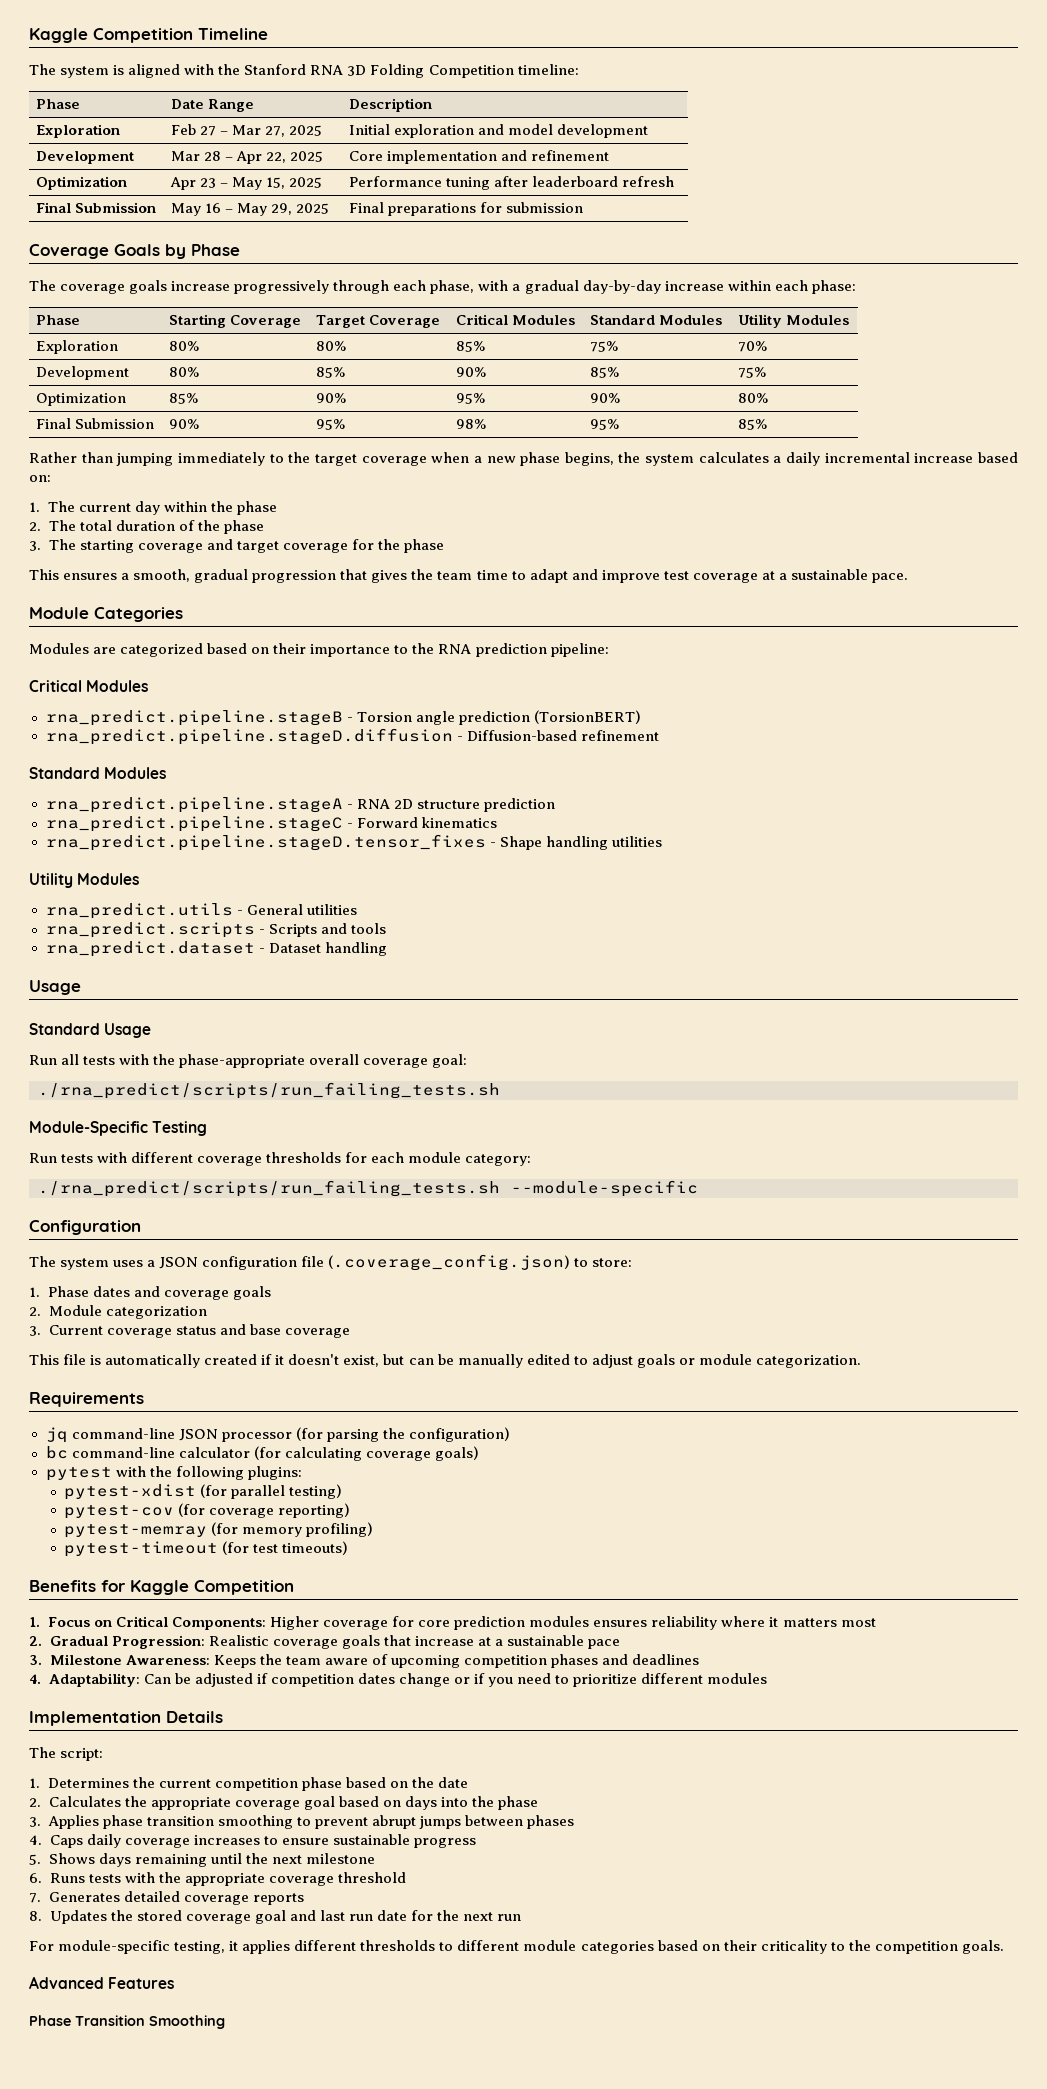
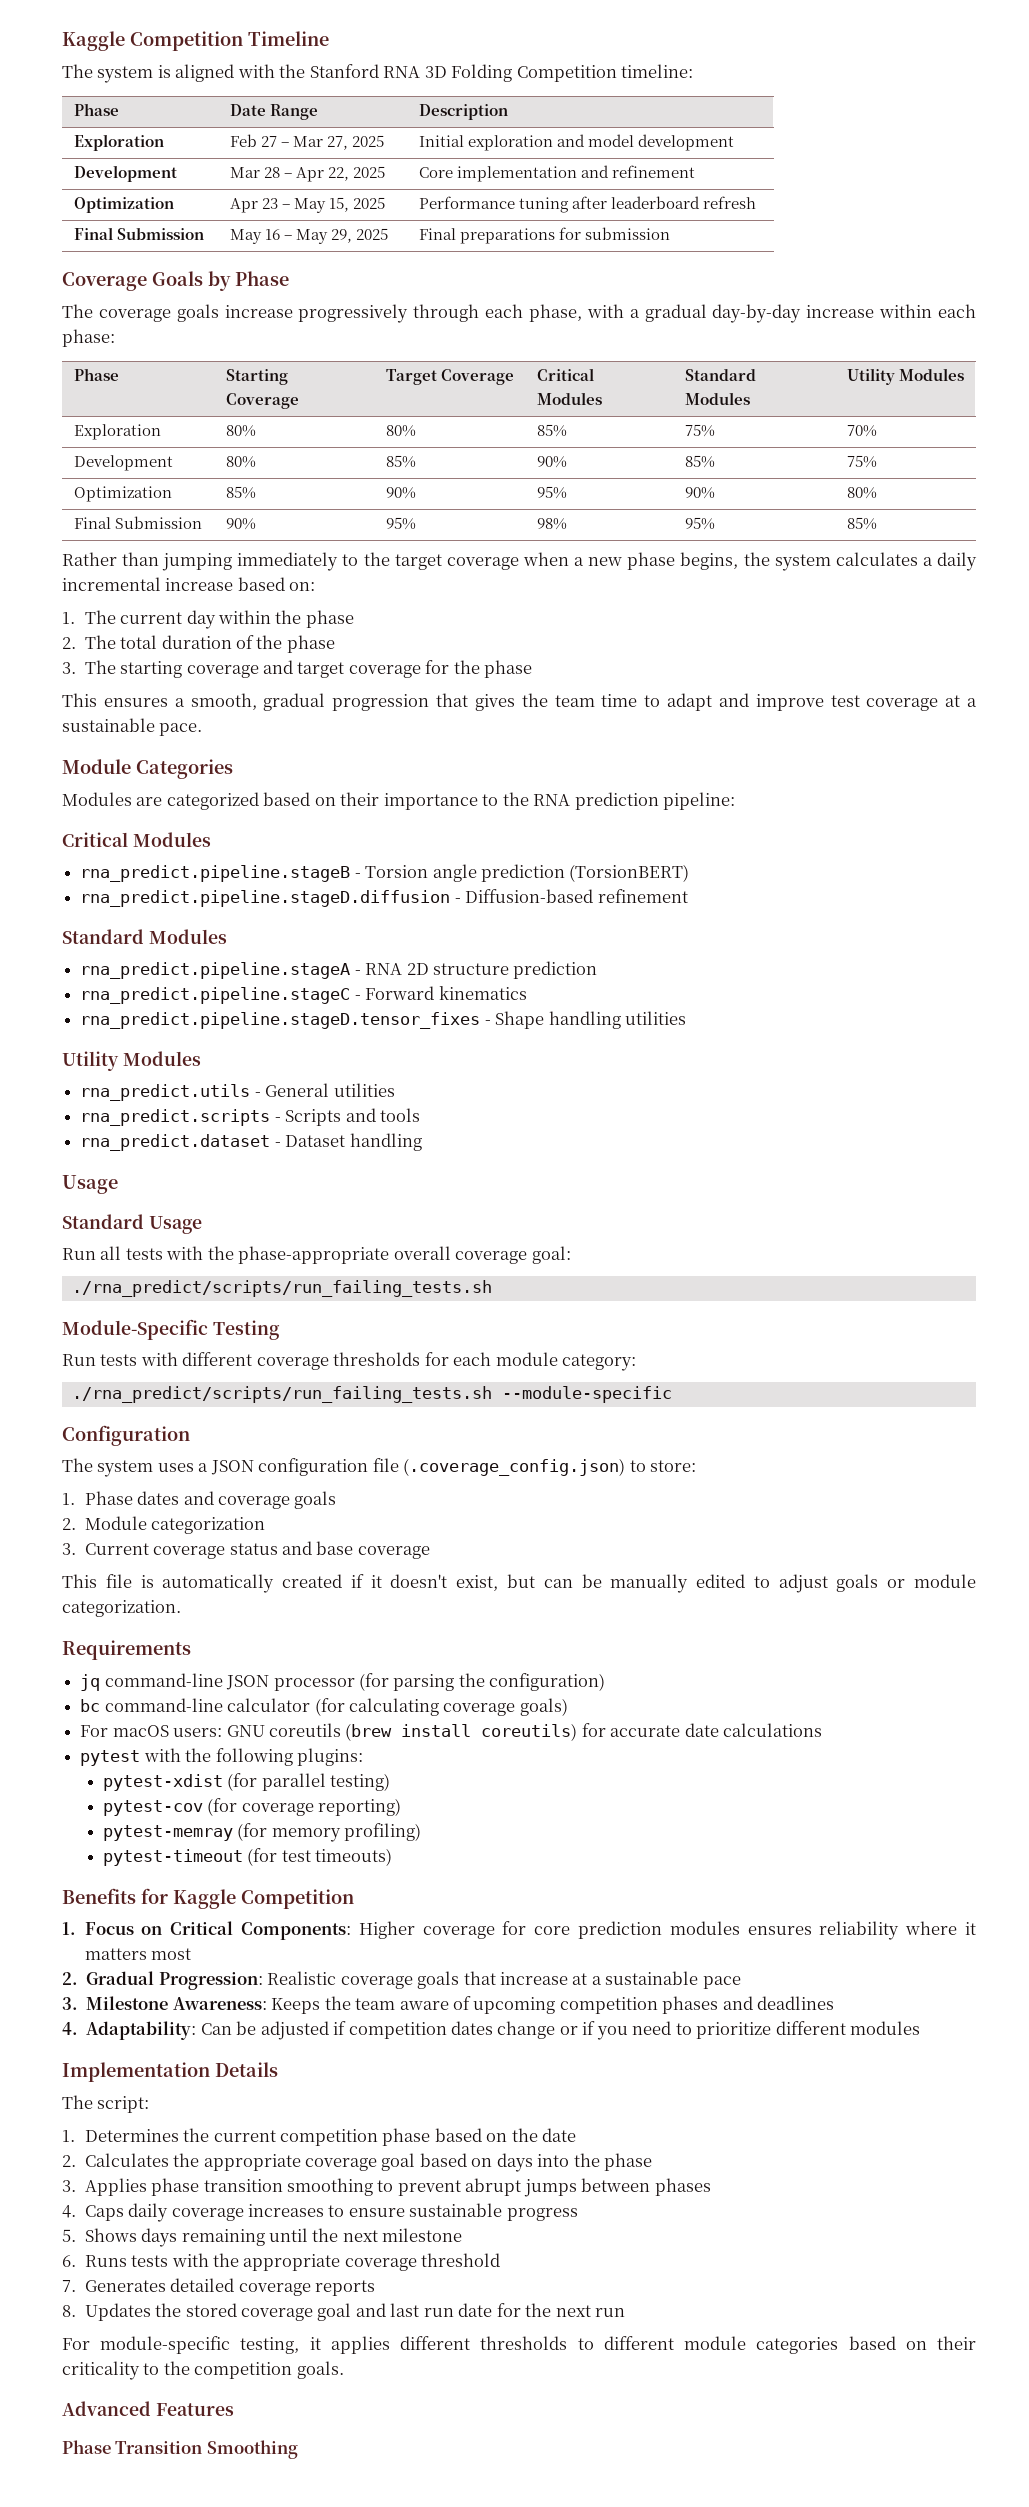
+ For macOS users: GNU coreutils (brew install coreutils) for accurate date calculations

